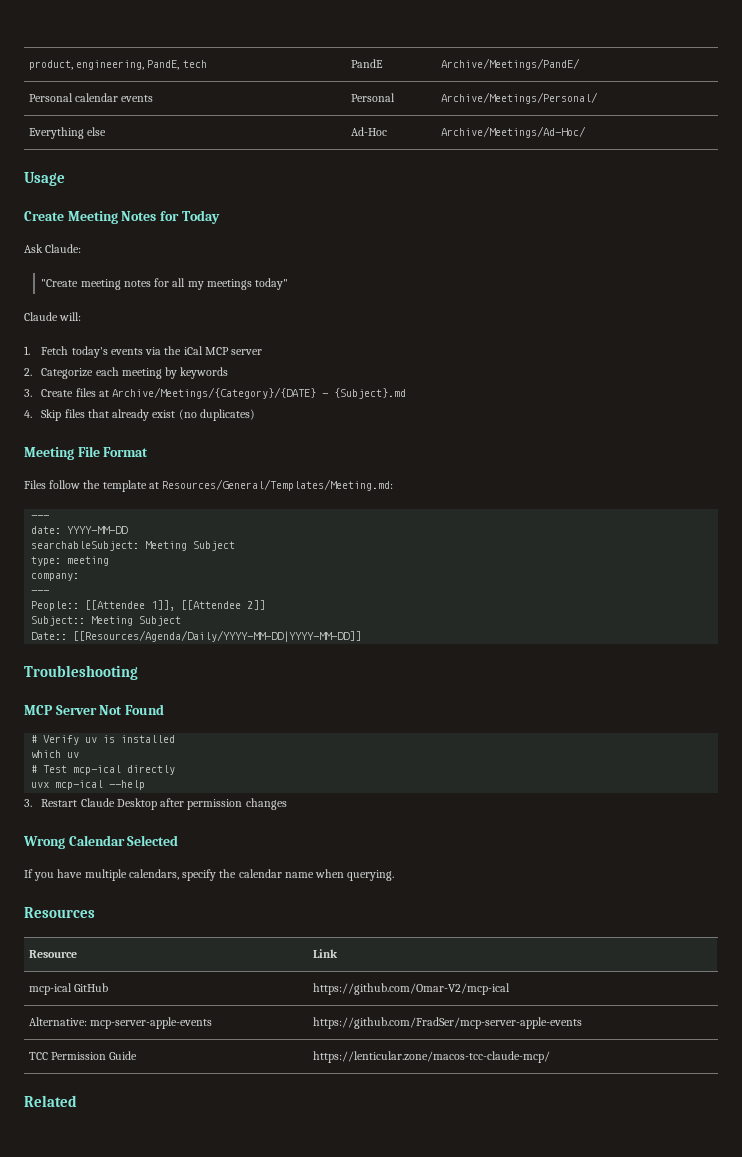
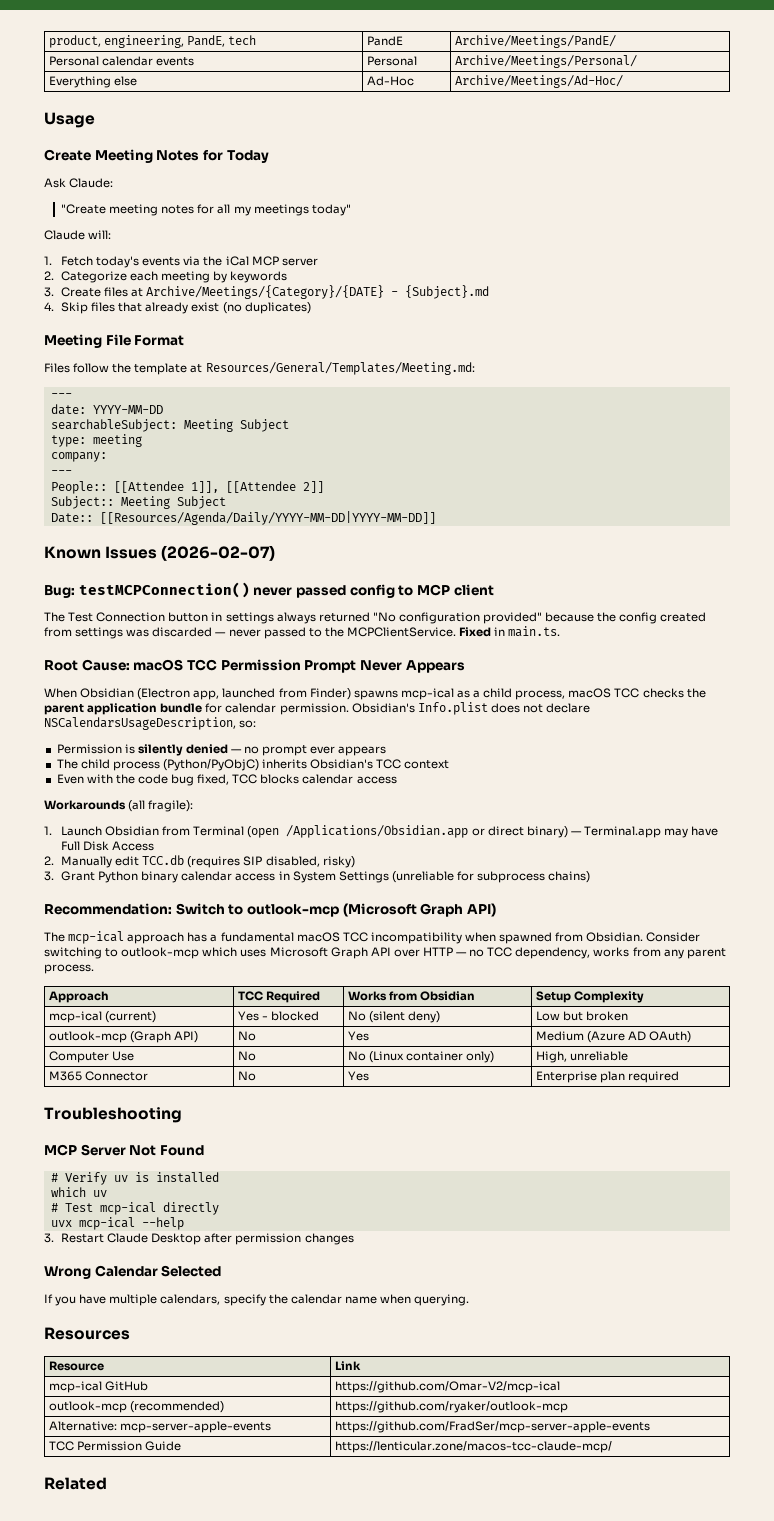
+ Known Issues (2026-02-07)
+ Bug: testMCPConnection() never passed config to MCP client
+ The Test Connection button in settings always returned "No configuration provided" because the config created from settings was discarded — never passed to the MCPClientService. Fixed in main.ts.
+ Root Cause: macOS TCC Permission Prompt Never Appears
+ When Obsidian (Electron app, launched from Finder) spawns mcp-ical as a child process, macOS TCC checks the parent application bundle for calendar permission. Obsidian's Info.plist does not declare NSCalendarsUsageDescription, so:
+ Permission is silently denied — no prompt ever appears
+ The child process (Python/PyObjC) inherits Obsidian's TCC context
+ Even with the code bug fixed, TCC blocks calendar access
+ Workarounds (all fragile):
+ 1. Launch Obsidian from Terminal (open /Applications/Obsidian.app or direct binary) — Terminal.app may have Full Disk Access
+ 2. Manually edit TCC.db (requires SIP disabled, risky)
+ 3. Grant Python binary calendar access in System Settings (unreliable for subprocess chains)
+ Recommendation: Switch to outlook-mcp (Microsoft Graph API)
+ The mcp-ical approach has a fundamental macOS TCC incompatibility when spawned from Obsidian. Consider switching to outlook-mcp which uses Microsoft Graph API over HTTP — no TCC dependency, works from any parent process.
+ Approach | TCC Required | Works from Obsidian | Setup Complexity
+ mcp-ical (current) | Yes - blocked | No (silent deny) | Low but broken
+ outlook-mcp (Graph API) | No | Yes | Medium (Azure AD OAuth)
+ Computer Use | No | No (Linux container only) | High, unreliable
+ M365 Connector | No | Yes | Enterprise plan required
+ outlook-mcp (recommended) | https://github.com/ryaker/outlook-mcp

